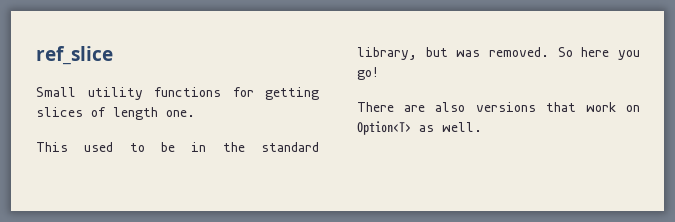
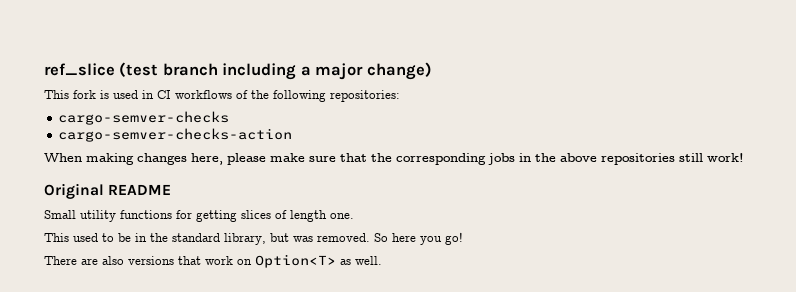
- ref_slice
+ ref_slice (test branch including a major change)
+ This fork is used in CI workflows of the following repositories:
+ cargo-semver-checks
+ cargo-semver-checks-action
+ When making changes here, please make sure that the corresponding jobs in the above repositories still work!
+ Original README

